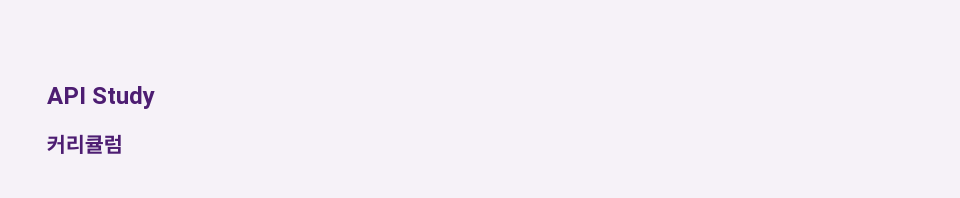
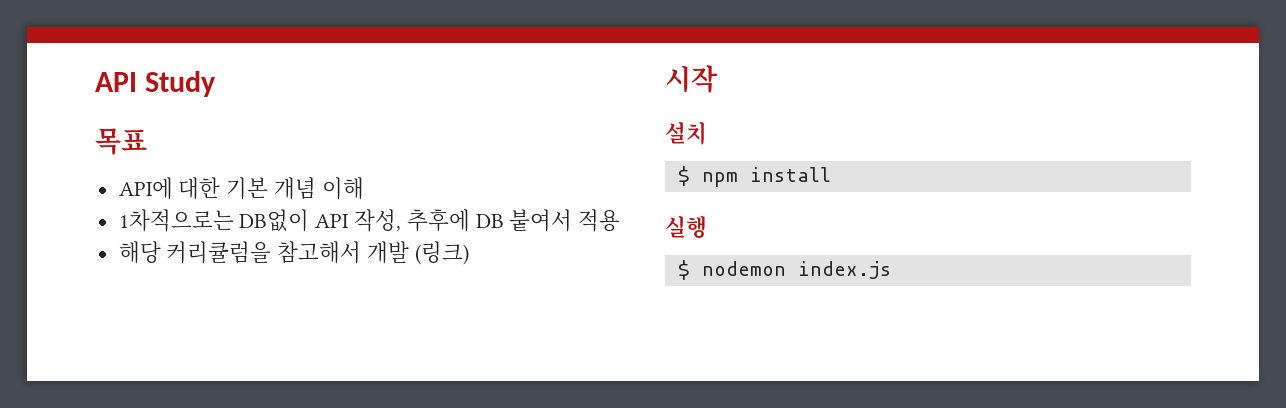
- 커리큘럼
+ 목표
+ API에 대한 기본 개념 이해
+ 1차적으로는 DB없이 API 작성, 추후에 DB 붙여서 적용
+ 해당 커리큘럼을 참고해서 개발 (링크)
+ 시작
+ 설치
+ $ npm install
+ 실행
+ $ nodemon index.js

